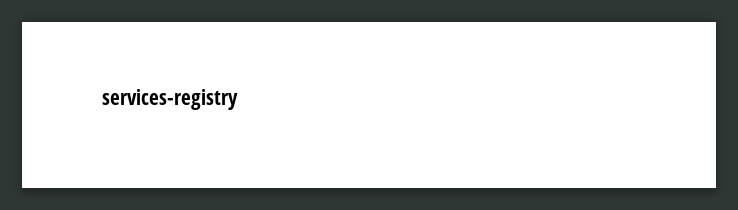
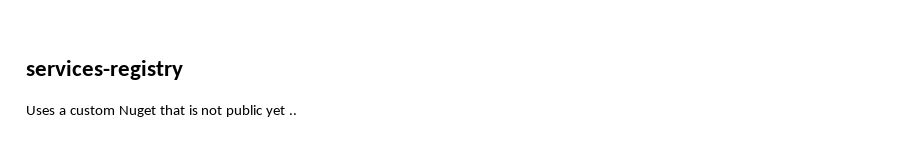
+ Uses a custom Nuget that is not public yet ..

